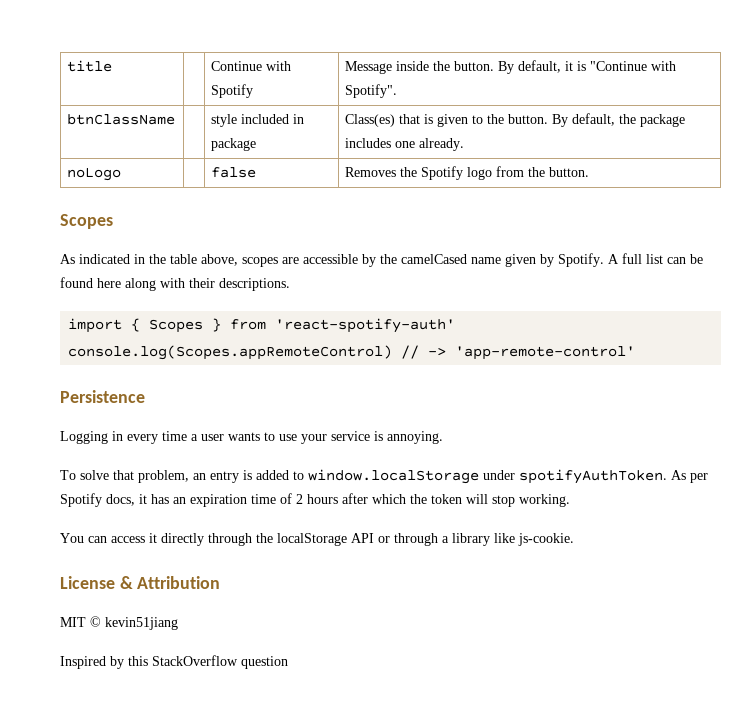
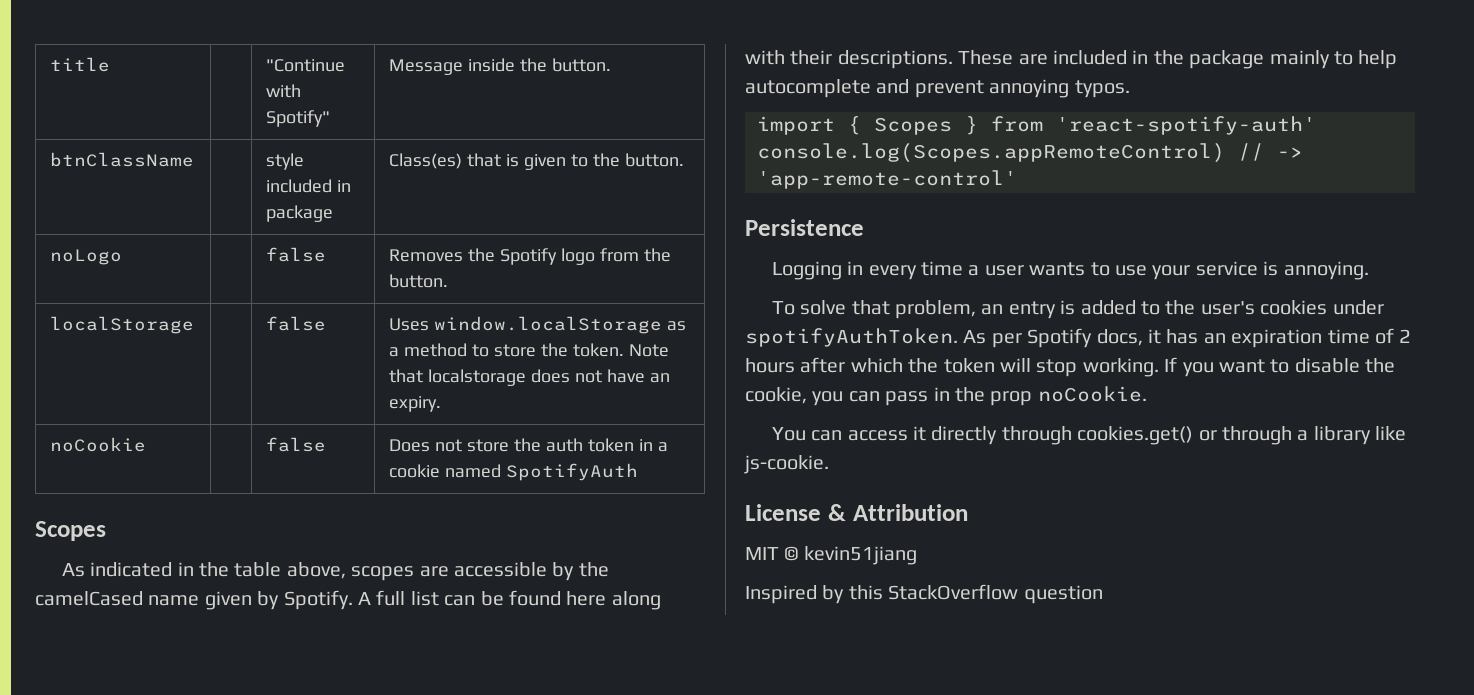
- title | | Continue with Spotify | Message inside the button. By default, it is "Continue with Spotify".
+ title | | "Continue with Spotify" | Message inside the button.
- btnClassName | | style included in package | Class(es) that is given to the button. By default, the package includes one already.
+ btnClassName | | style included in package | Class(es) that is given to the button.
+ localStorage | | false | Uses window.localStorage as a method to store the token. Note that localstorage does not have an expiry.
+ noCookie | | false | Does not store the auth token in a cookie named SpotifyAuth
+ These are included in the package mainly to help autocomplete and prevent annoying typos.
- To solve that problem, an entry is added to window.localStorage under spotifyAuthToken.
+ To solve that problem, an entry is added to the user's cookies under spotifyAuthToken.
+ If you want to disable the cookie, you can pass in the prop noCookie.
- You can access it directly through the localStorage API or through a library like js-cookie.
+ You can access it directly through cookies.get() or through a library like js-cookie.

